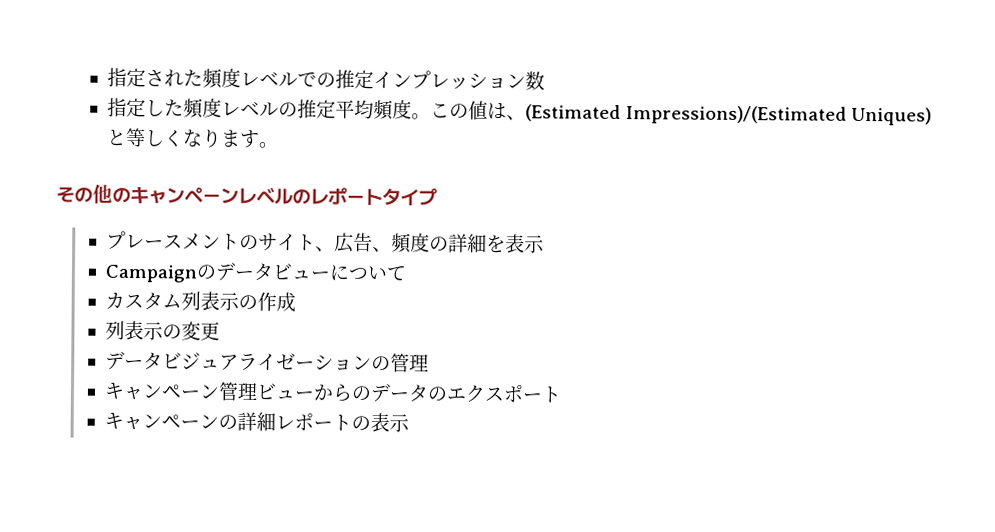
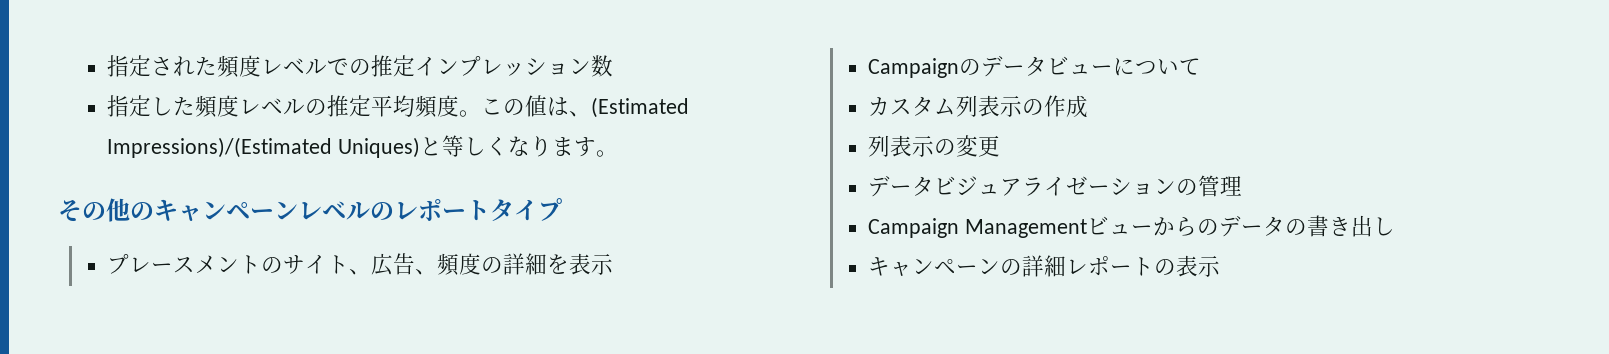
- キャンペーン管理ビューからのデータのエクスポート
+ Campaign Managementビューからのデータの書き出し

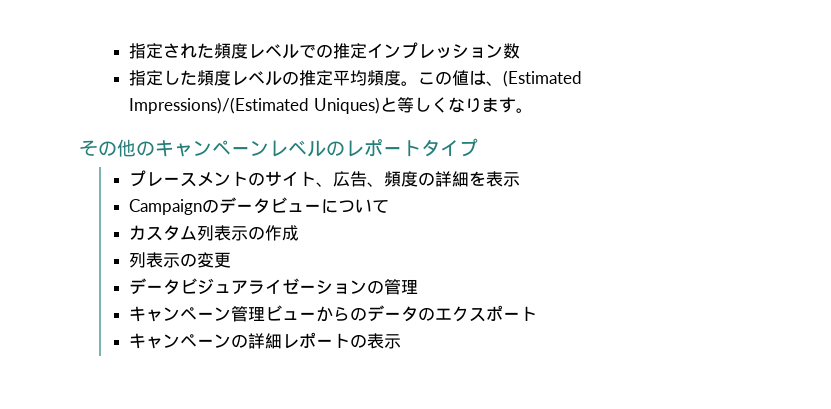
- Campaign Managementビューからのデータの書き出し
+ キャンペーン管理ビューからのデータのエクスポート

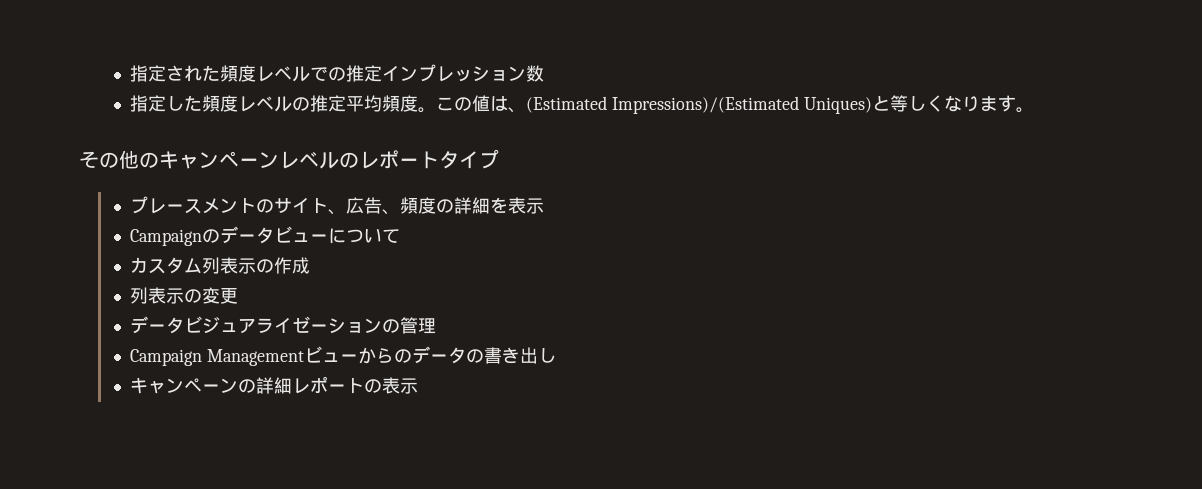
- キャンペーン管理ビューからのデータのエクスポート
+ Campaign Managementビューからのデータの書き出し

